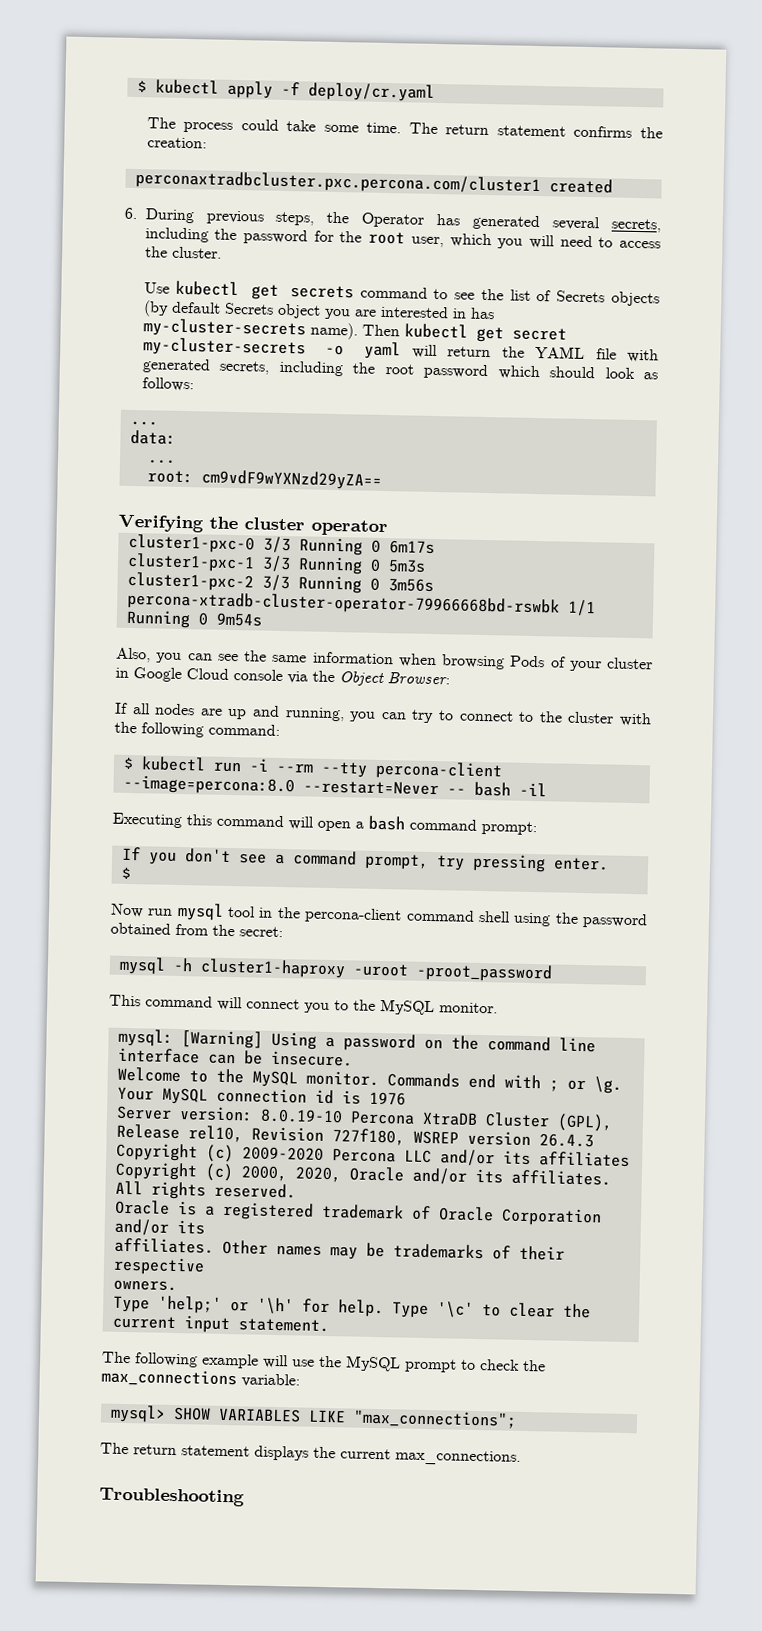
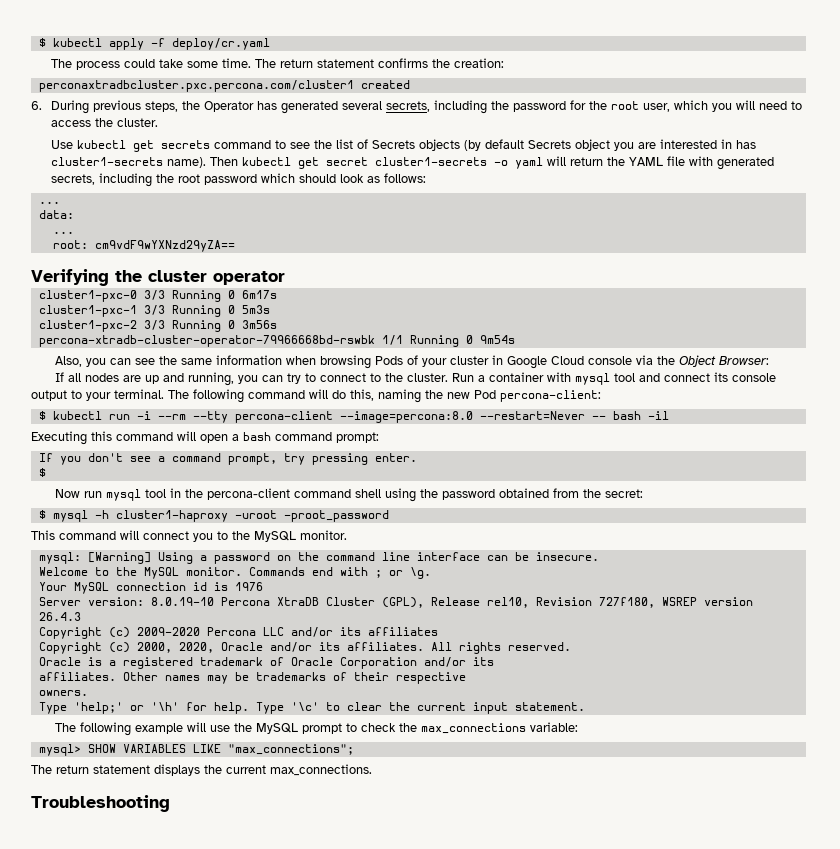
- Use kubectl get secrets command to see the list of Secrets objects (by default Secrets object you are interested in has my-cluster-secrets name).
+ Use kubectl get secrets command to see the list of Secrets objects (by default Secrets object you are interested in has cluster1-secrets name).
- Then kubectl get secret my-cluster-secrets -o yaml will return the YAML file with generated secrets, including the root password which should look as follows:
+ Then kubectl get secret cluster1-secrets -o yaml will return the YAML file with generated secrets, including the root password which should look as follows:
- If all nodes are up and running, you can try to connect to the cluster with the following command:
+ If all nodes are up and running, you can try to connect to the cluster. Run a container with mysql tool and connect its console output to your terminal. The following command will do this, naming the new Pod percona-client:
- mysql -h cluster1-haproxy -uroot -proot_password
+ $ mysql -h cluster1-haproxy -uroot -proot_password

